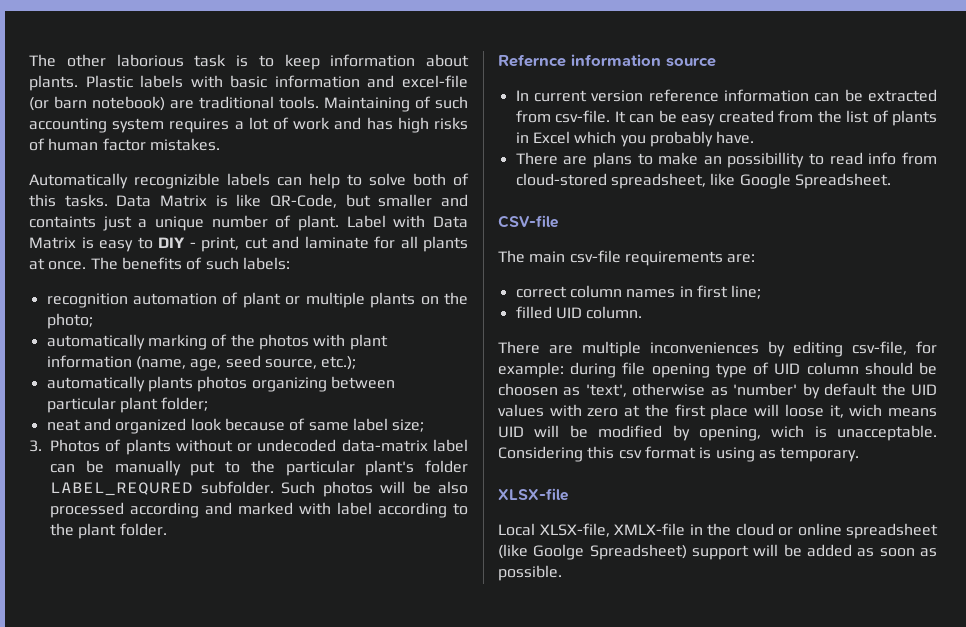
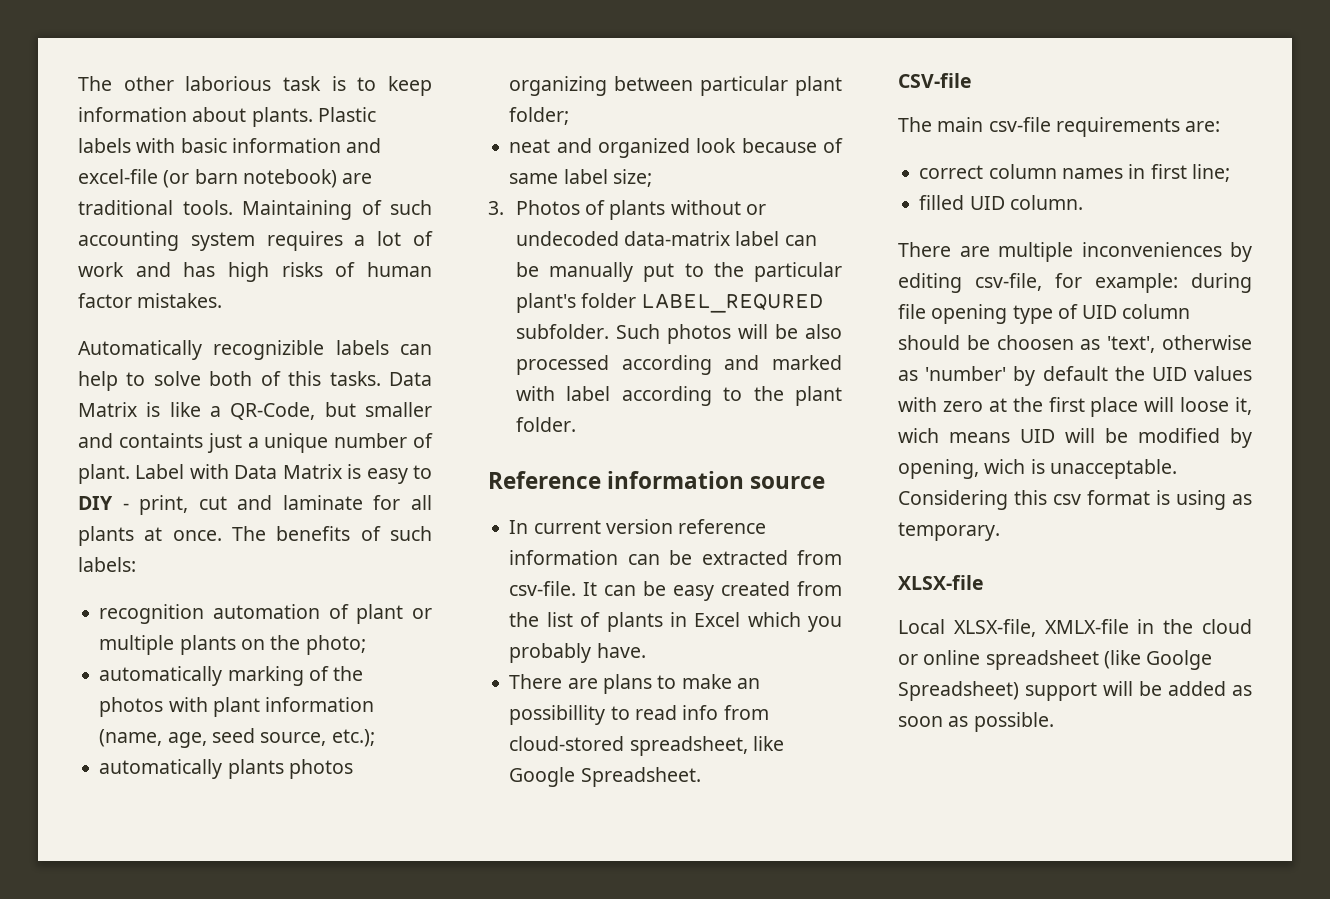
- Data Matrix is like QR-Code, but smaller and containts just a unique number of plant.
+ Data Matrix is like a QR-Code, but smaller and containts just a unique number of plant.
- Refernce information source
+ Reference information source

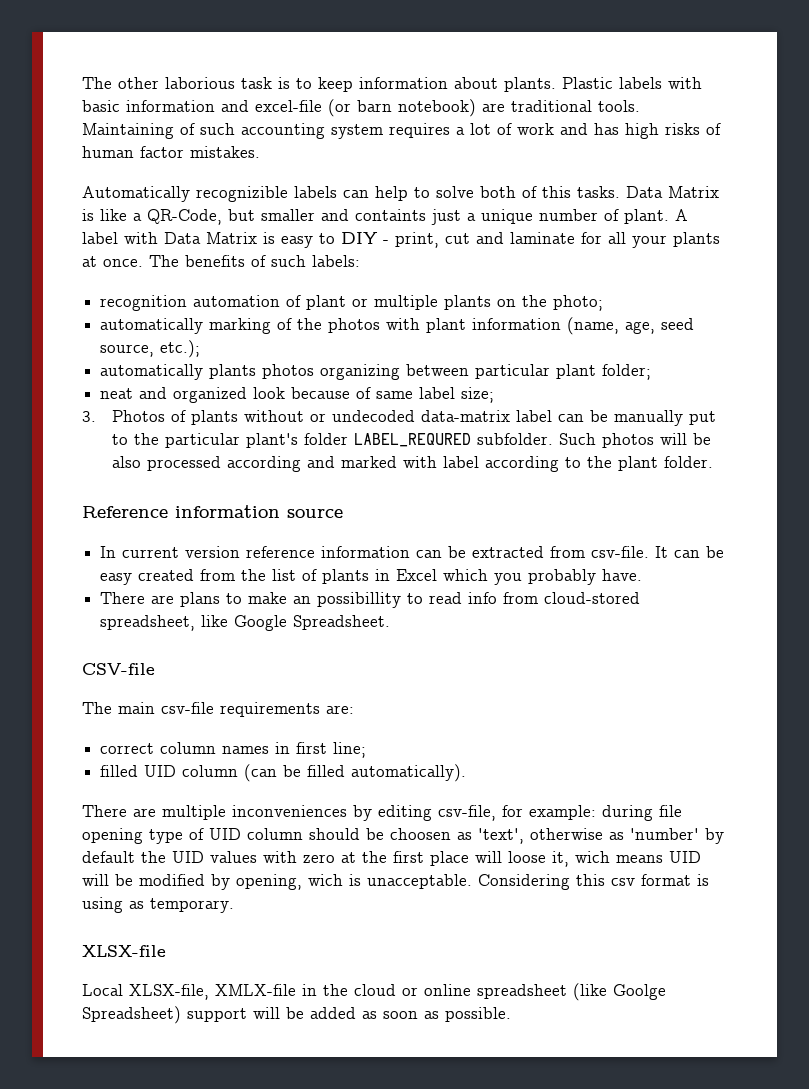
- Label with Data Matrix is easy to DIY - print, cut and laminate for all plants at once.
+ A label with Data Matrix is easy to DIY - print, cut and laminate for all your plants at once.
- filled UID column.
+ filled UID column (can be filled automatically).

